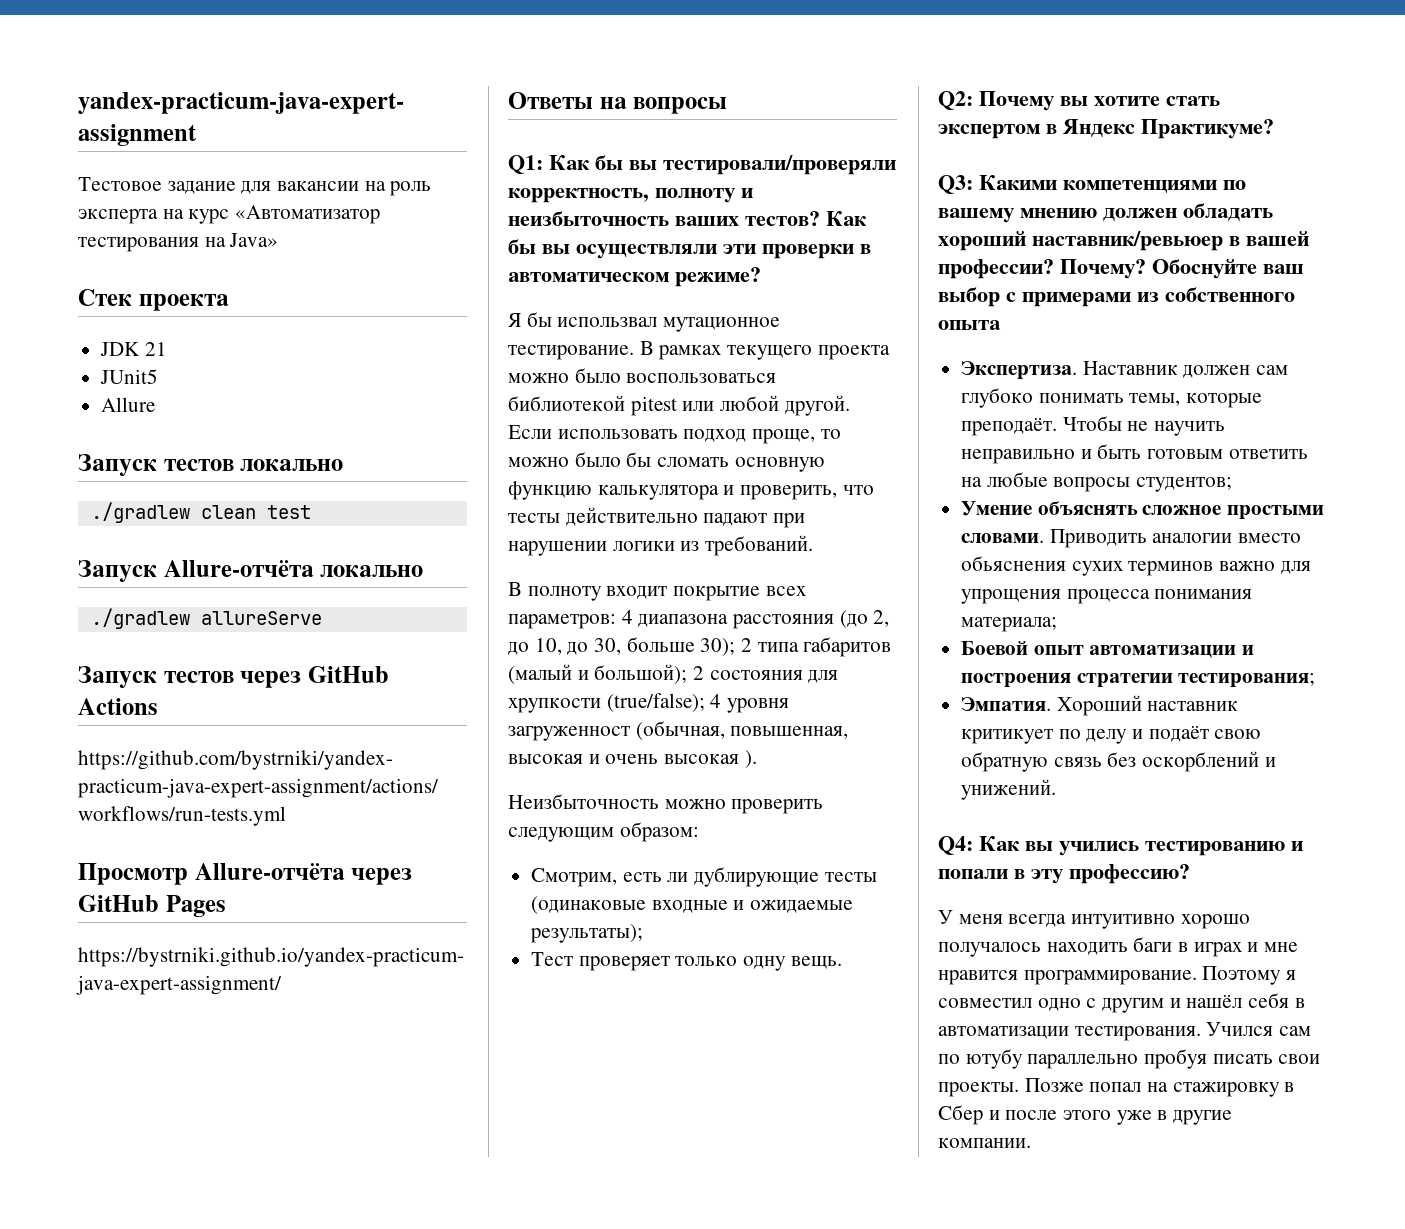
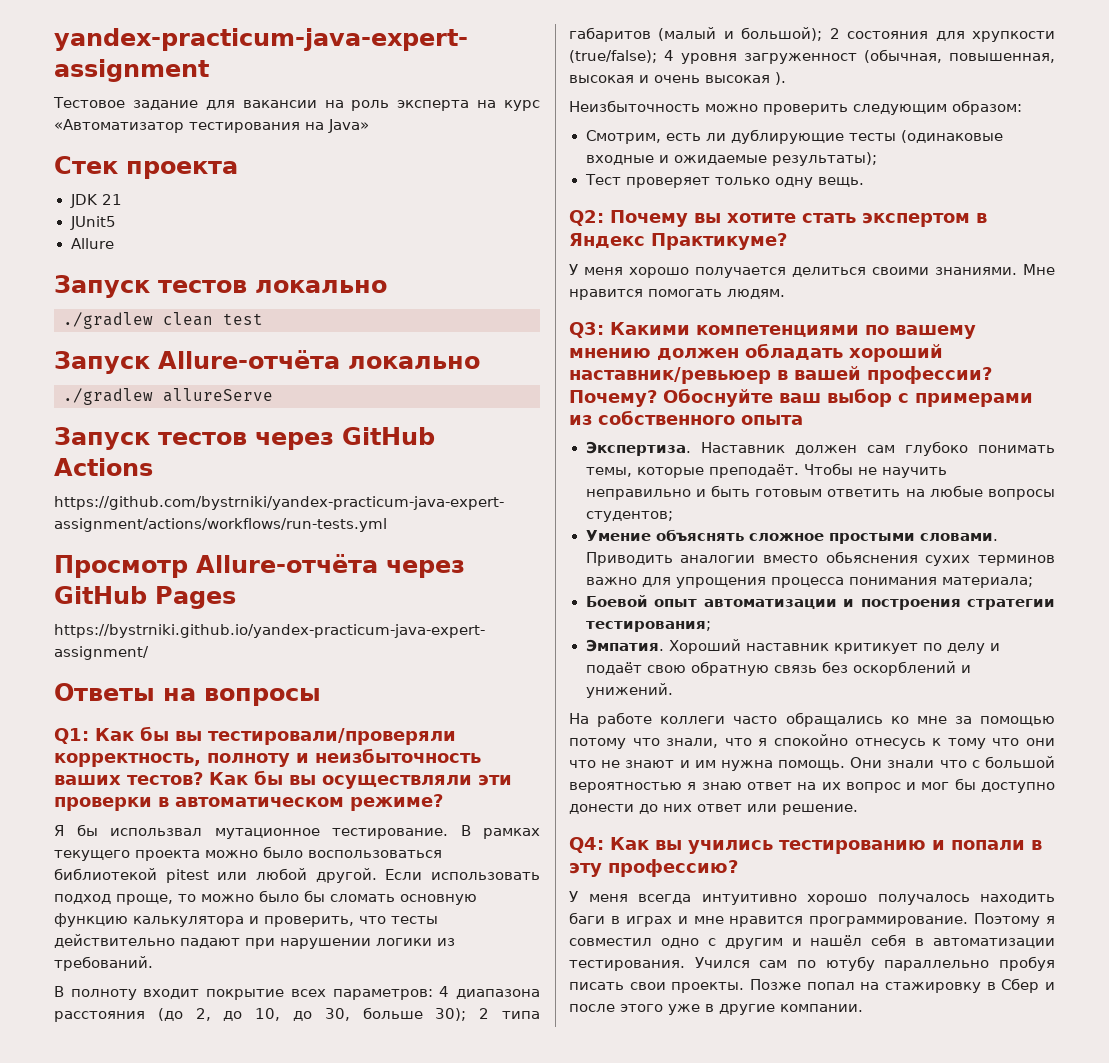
+ У меня хорошо получается делиться своими знаниями. Мне нравится помогать людям.
+ На работе коллеги часто обращались ко мне за помощью потому что знали, что я спокойно отнесусь к тому что они что не знают и им нужна помощь. Они знали что с большой вероятностью я знаю ответ на их вопрос и мог бы доступно донести до них ответ или решение.

